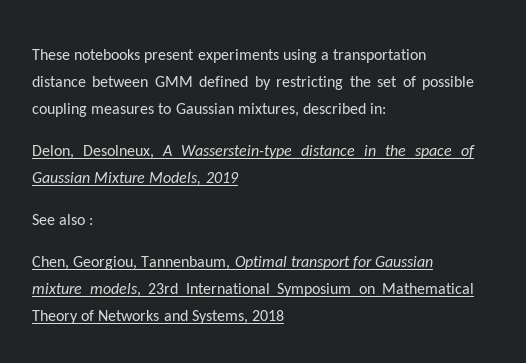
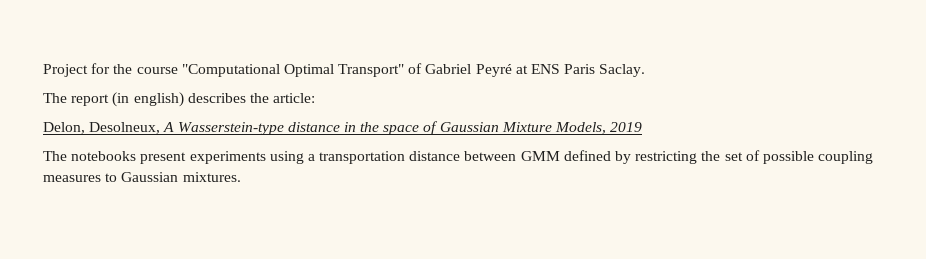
- These notebooks present experiments using a transportation distance between GMM defined by restricting the set of possible coupling measures to Gaussian mixtures, described in:
+ Project for the course "Computational Optimal Transport" of Gabriel Peyré at ENS Paris Saclay.
+ The report (in english) describes the article:
  Delon, Desolneux, A Wasserstein-type distance in the space of Gaussian Mixture Models, 2019
- See also :
- Chen, Georgiou, Tannenbaum, Optimal transport for Gaussian mixture models, 23rd International Symposium on Mathematical Theory of Networks and Systems, 2018
+ The notebooks present experiments using a transportation distance between GMM defined by restricting the set of possible coupling measures to Gaussian mixtures.

